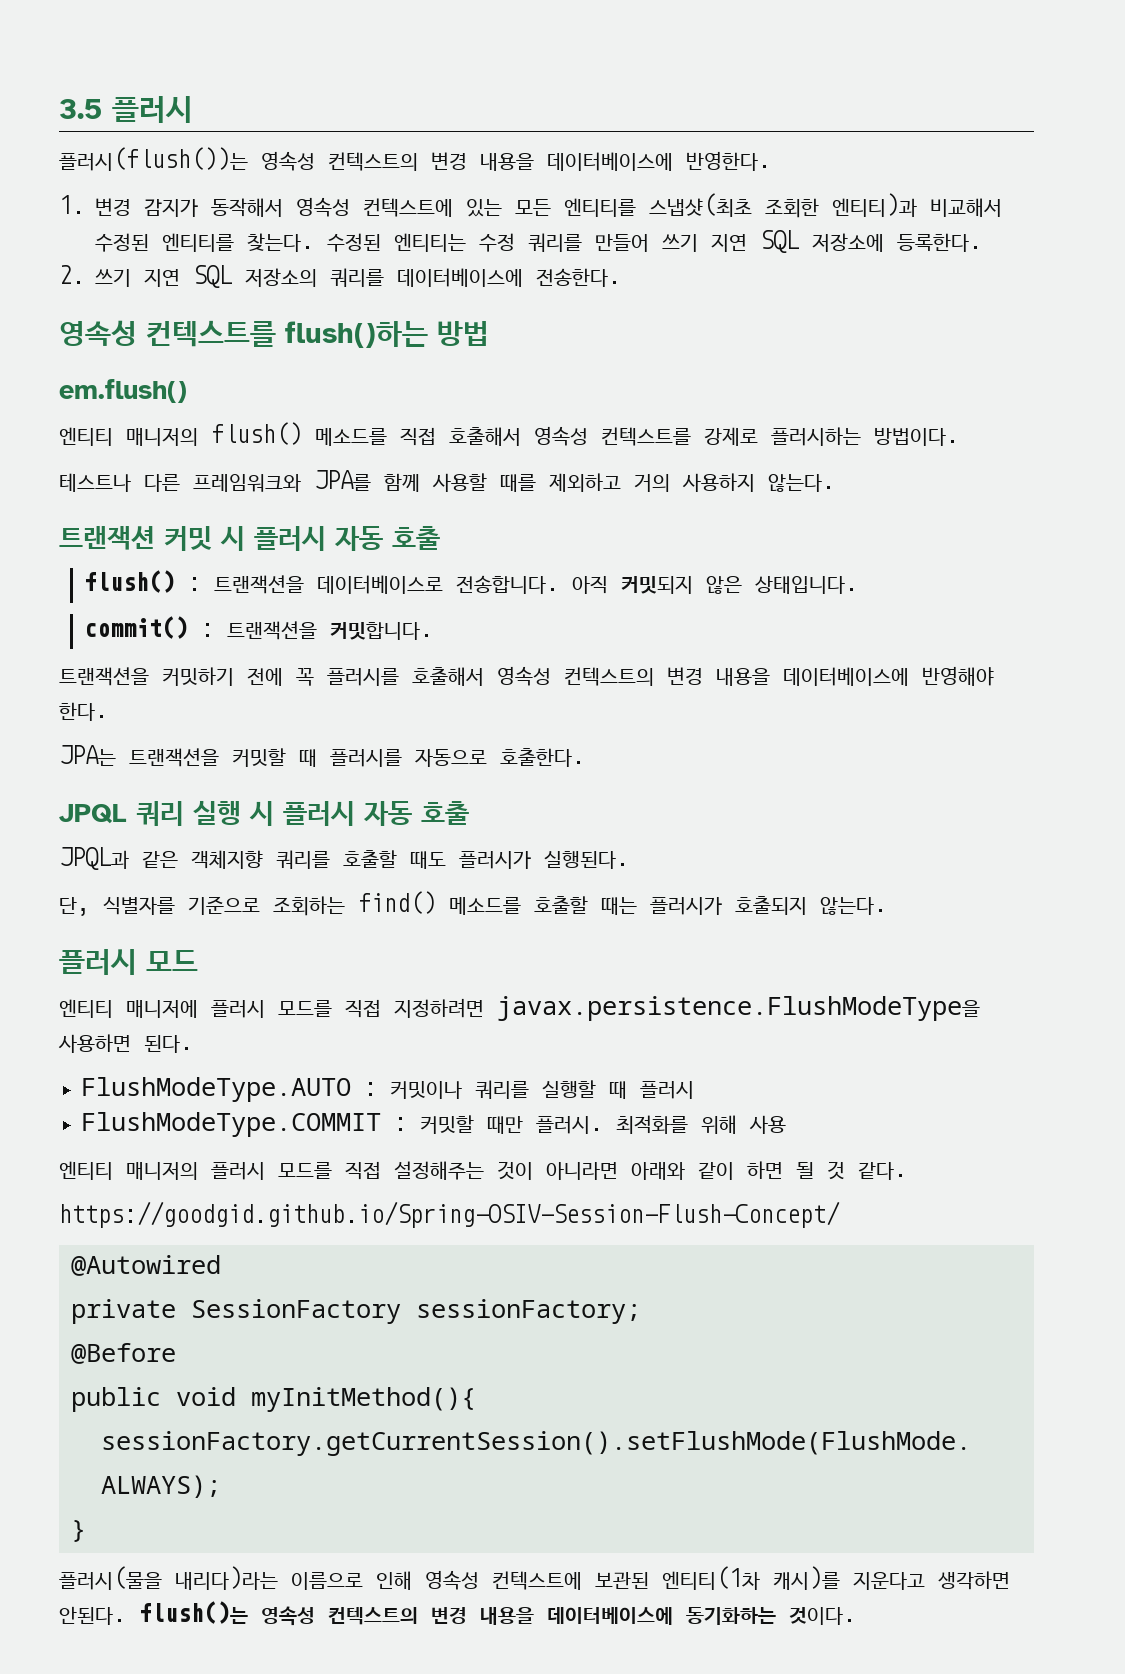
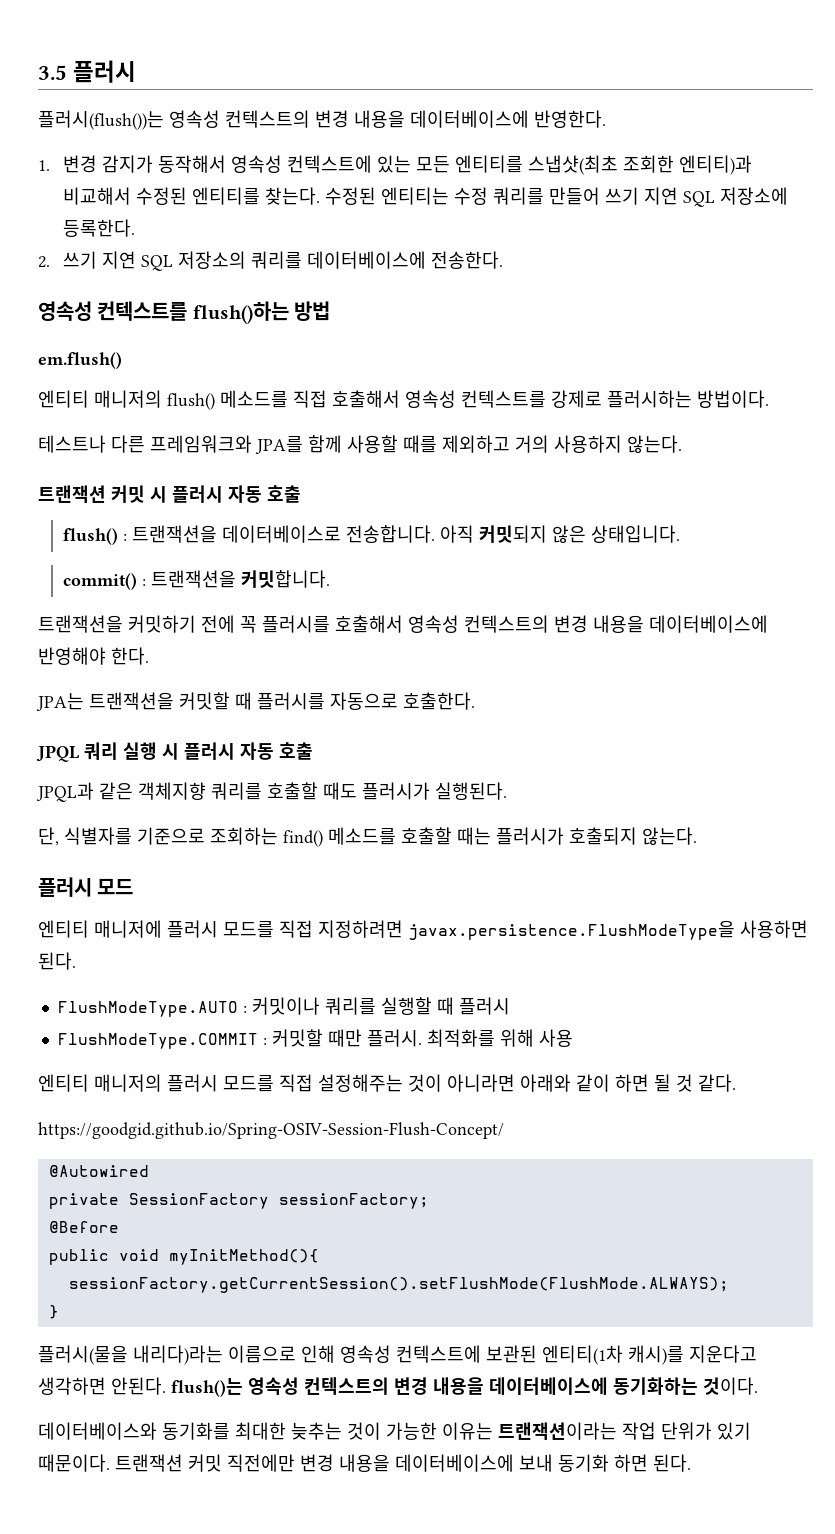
+ 데이터베이스와 동기화를 최대한 늦추는 것이 가능한 이유는 트랜잭션이라는 작업 단위가 있기 때문이다. 트랜잭션 커밋 직전에만 변경 내용을 데이터베이스에 보내 동기화 하면 된다.

